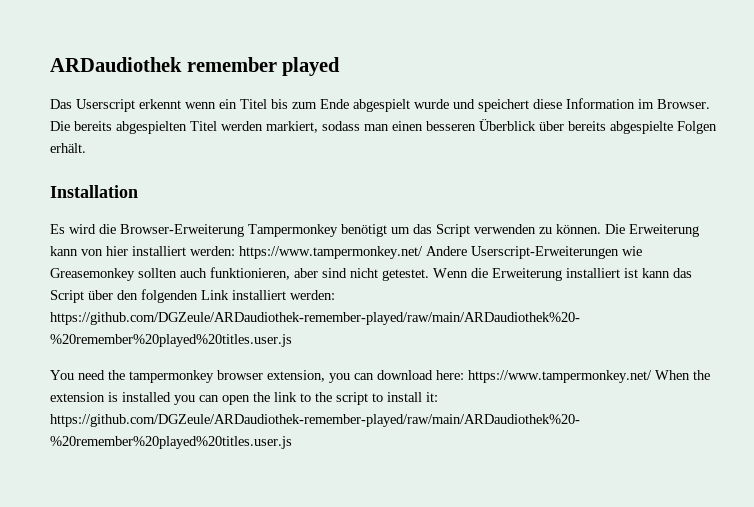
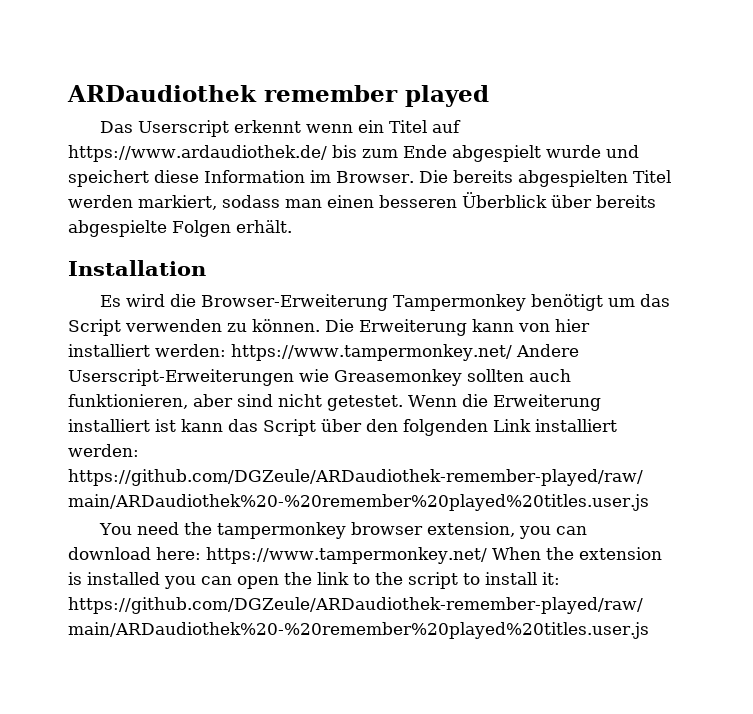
- Das Userscript erkennt wenn ein Titel bis zum Ende abgespielt wurde und speichert diese Information im Browser.
+ Das Userscript erkennt wenn ein Titel auf https://www.ardaudiothek.de/ bis zum Ende abgespielt wurde und speichert diese Information im Browser.

